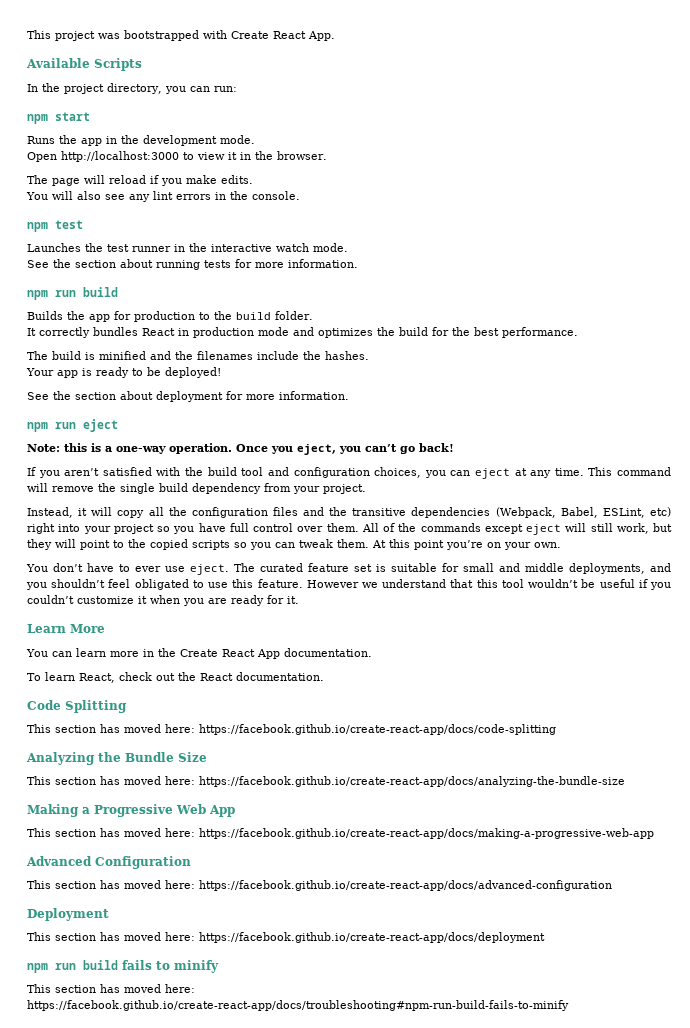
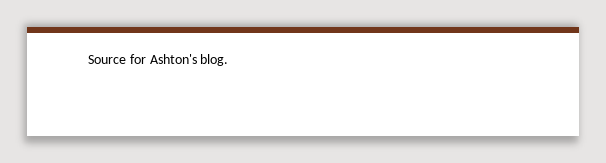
- This project was bootstrapped with Create React App.
- Available Scripts
- In the project directory, you can run:
- npm start
- Runs the app in the development mode.
- Open http://localhost:3000 to view it in the browser.
- The page will reload if you make edits.
- You will also see any lint errors in the console.
- npm test
- Launches the test runner in the interactive watch mode.
- See the section about running tests for more information.
- npm run build
- Builds the app for production to the build folder.
- It correctly bundles React in production mode and optimizes the build for the best performance.
- The build is minified and the filenames include the hashes.
- Your app is ready to be deployed!
- See the section about deployment for more information.
- npm run eject
- Note: this is a one-way operation. Once you eject, you can’t go back!
- If you aren’t satisfied with the build tool and configuration choices, you can eject at any time. This command will remove the single build dependency from your project.
- Instead, it will copy all the configuration files and the transitive dependencies (Webpack, Babel, ESLint, etc) right into your project so you have full control over them. All of the commands except eject will still work, but they will point to the copied scripts so you can tweak them. At this point you’re on your own.
- You don’t have to ever use eject. The curated feature set is suitable for small and middle deployments, and you shouldn’t feel obligated to use this feature. However we understand that this tool wouldn’t be useful if you couldn’t customize it when you are ready for it.
- Learn More
- You can learn more in the Create React App documentation.
- To learn React, check out the React documentation.
- Code Splitting
- This section has moved here: https://facebook.github.io/create-react-app/docs/code-splitting
- Analyzing the Bundle Size
- This section has moved here: https://facebook.github.io/create-react-app/docs/analyzing-the-bundle-size
- Making a Progressive Web App
- This section has moved here: https://facebook.github.io/create-react-app/docs/making-a-progressive-web-app
- Advanced Configuration
- This section has moved here: https://facebook.github.io/create-react-app/docs/advanced-configuration
- Deployment
- This section has moved here: https://facebook.github.io/create-react-app/docs/deployment
- npm run build fails to minify
- This section has moved here: https://facebook.github.io/create-react-app/docs/troubleshooting#npm-run-build-fails-to-minify
+ Source for Ashton's blog.

